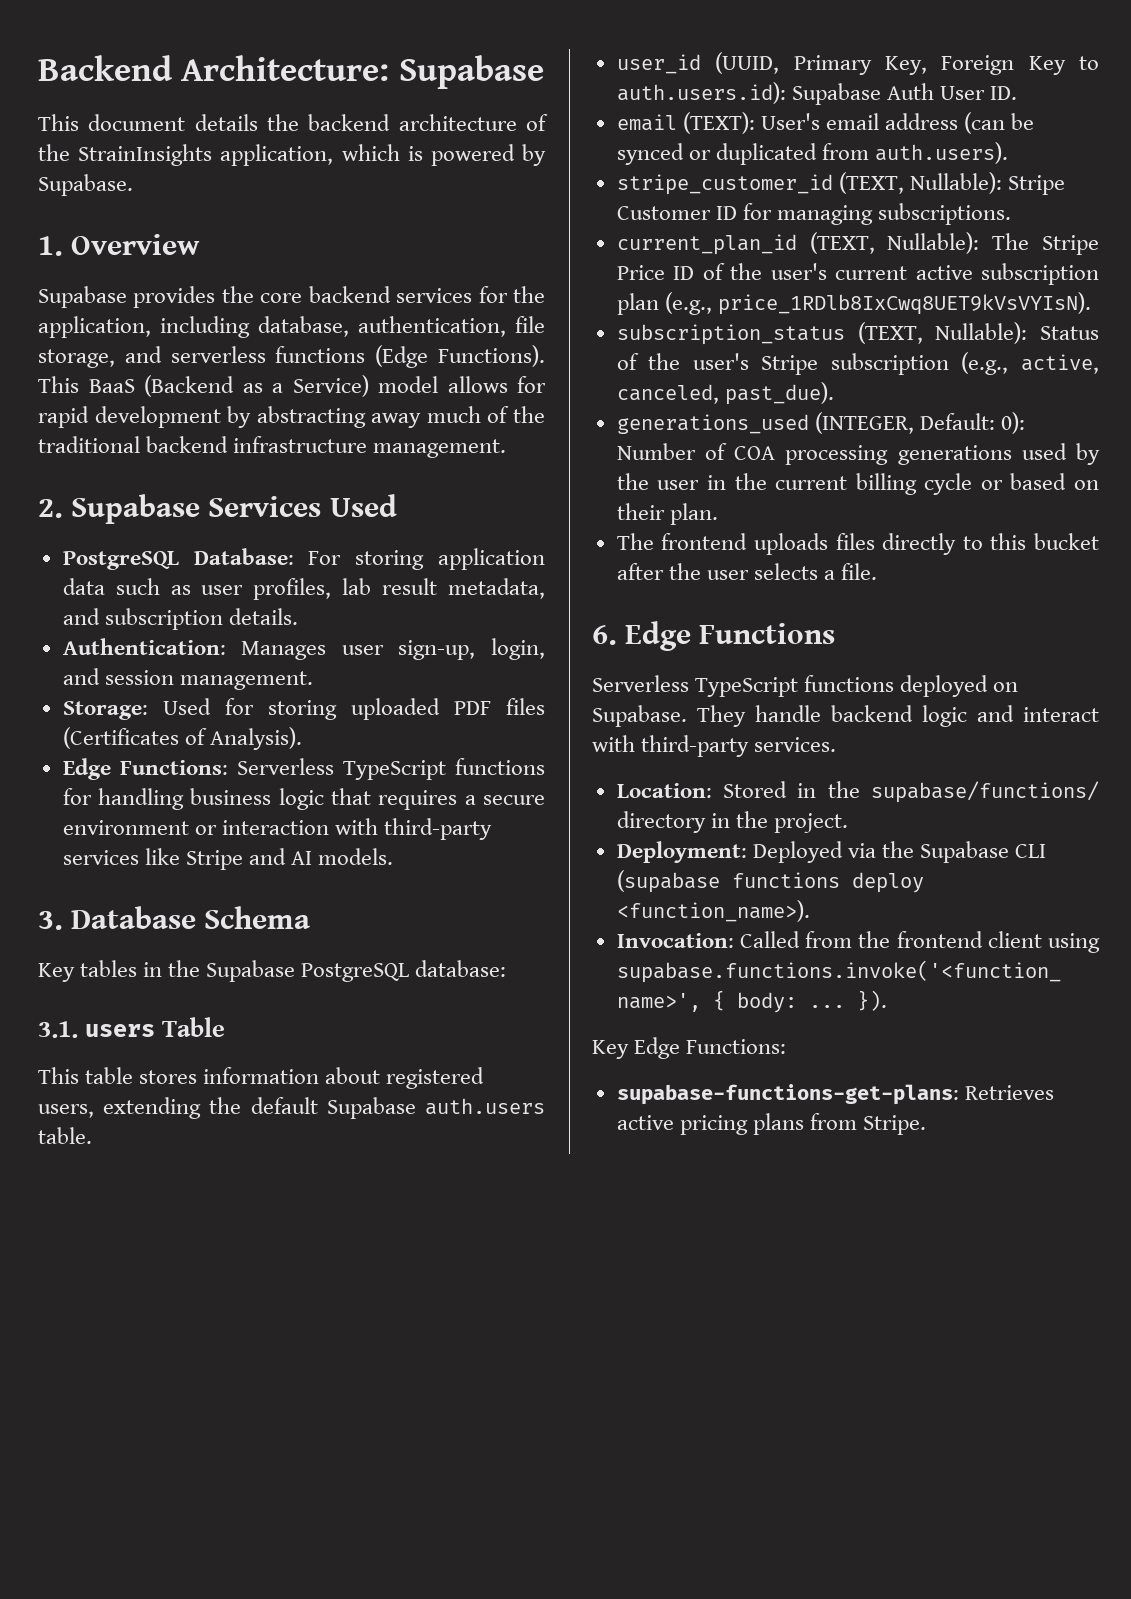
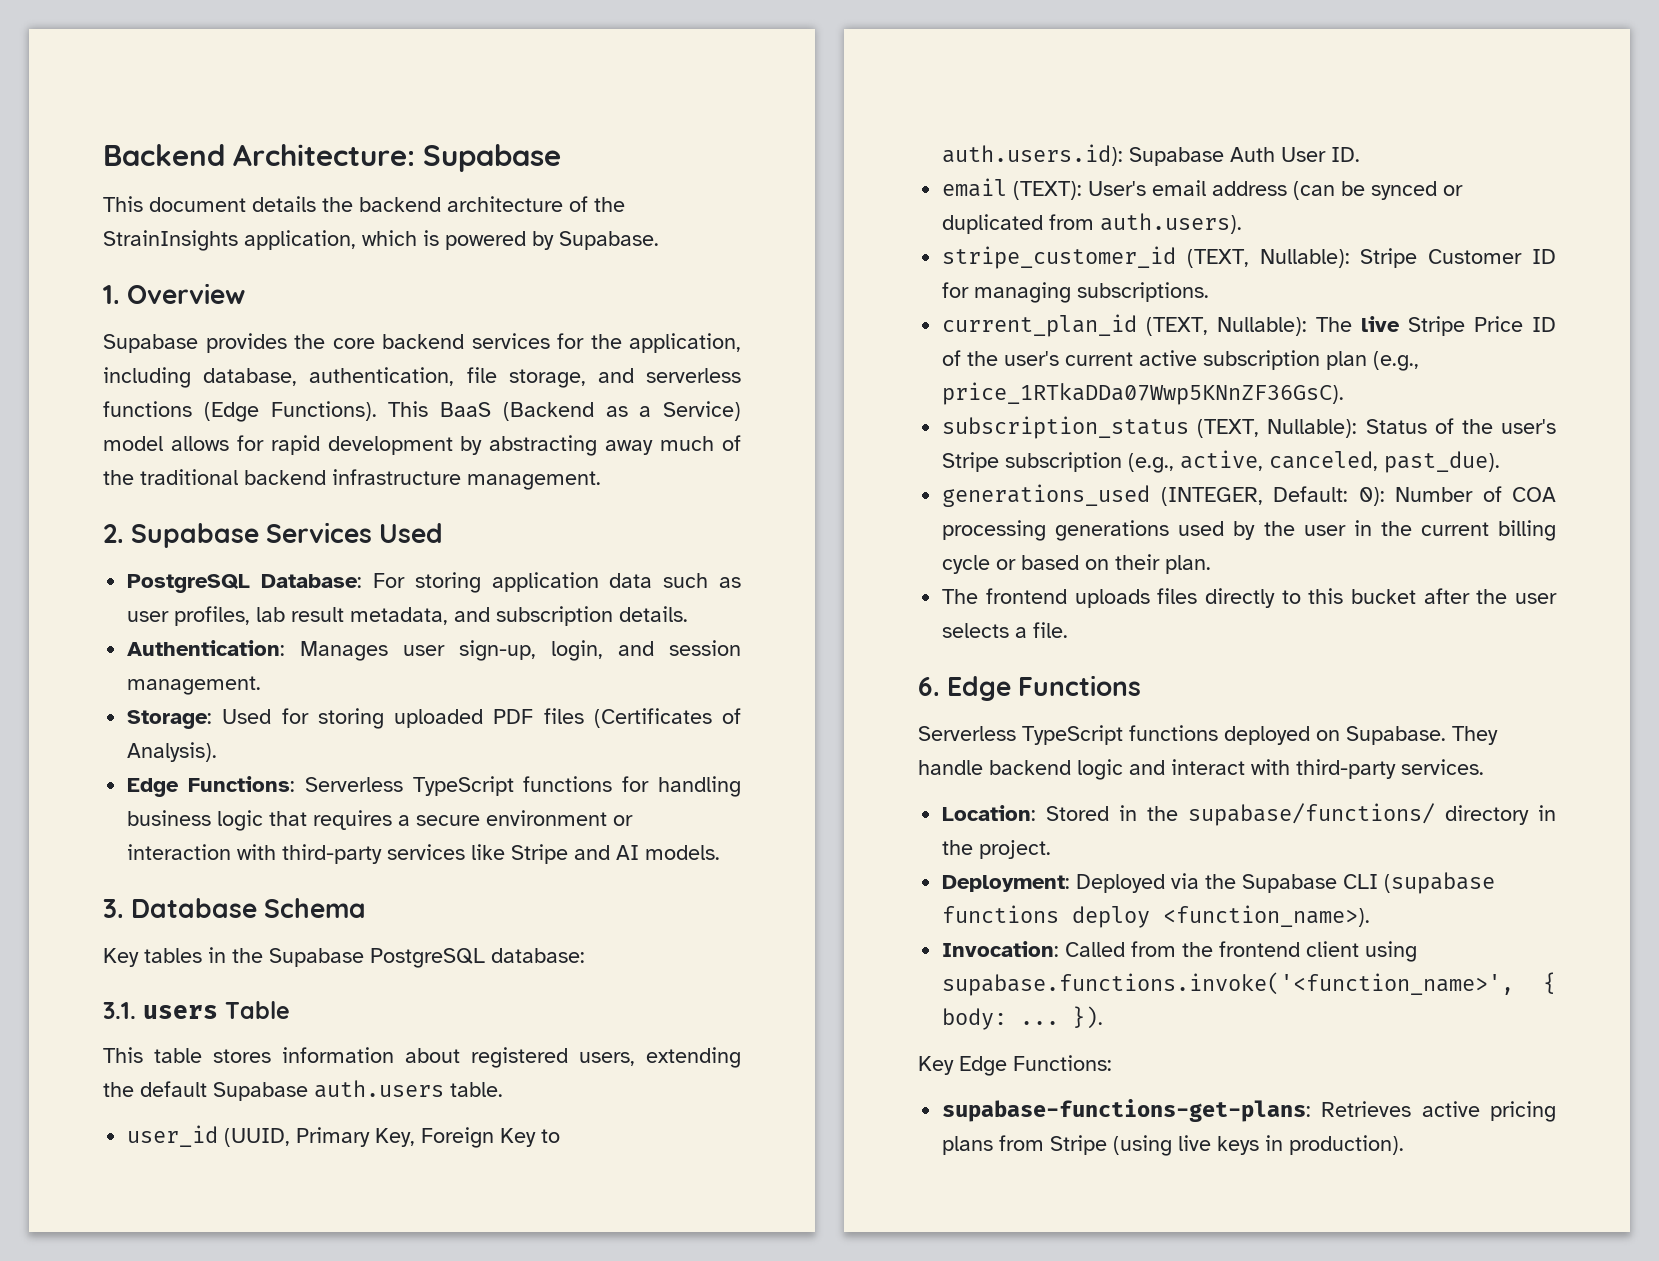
- current_plan_id (TEXT, Nullable): The Stripe Price ID of the user's current active subscription plan (e.g., price_1RDlb8IxCwq8UET9kVsVYIsN).
+ current_plan_id (TEXT, Nullable): The live Stripe Price ID of the user's current active subscription plan (e.g., price_1RTkaDDa07Wwp5KNnZF36GsC).
- supabase-functions-get-plans: Retrieves active pricing plans from Stripe.
+ supabase-functions-get-plans: Retrieves active pricing plans from Stripe (using live keys in production).

